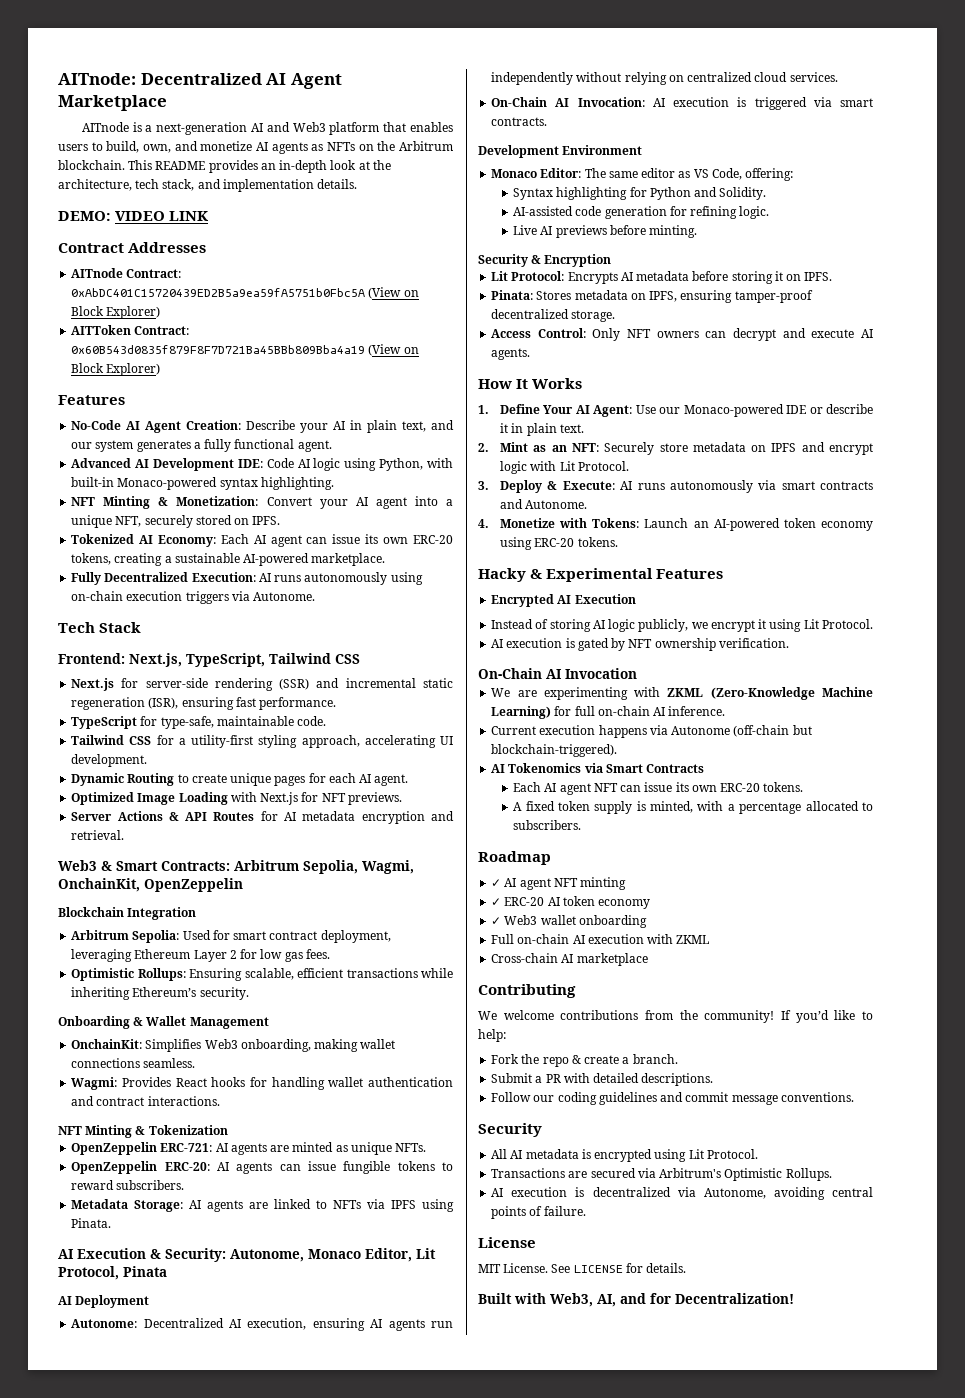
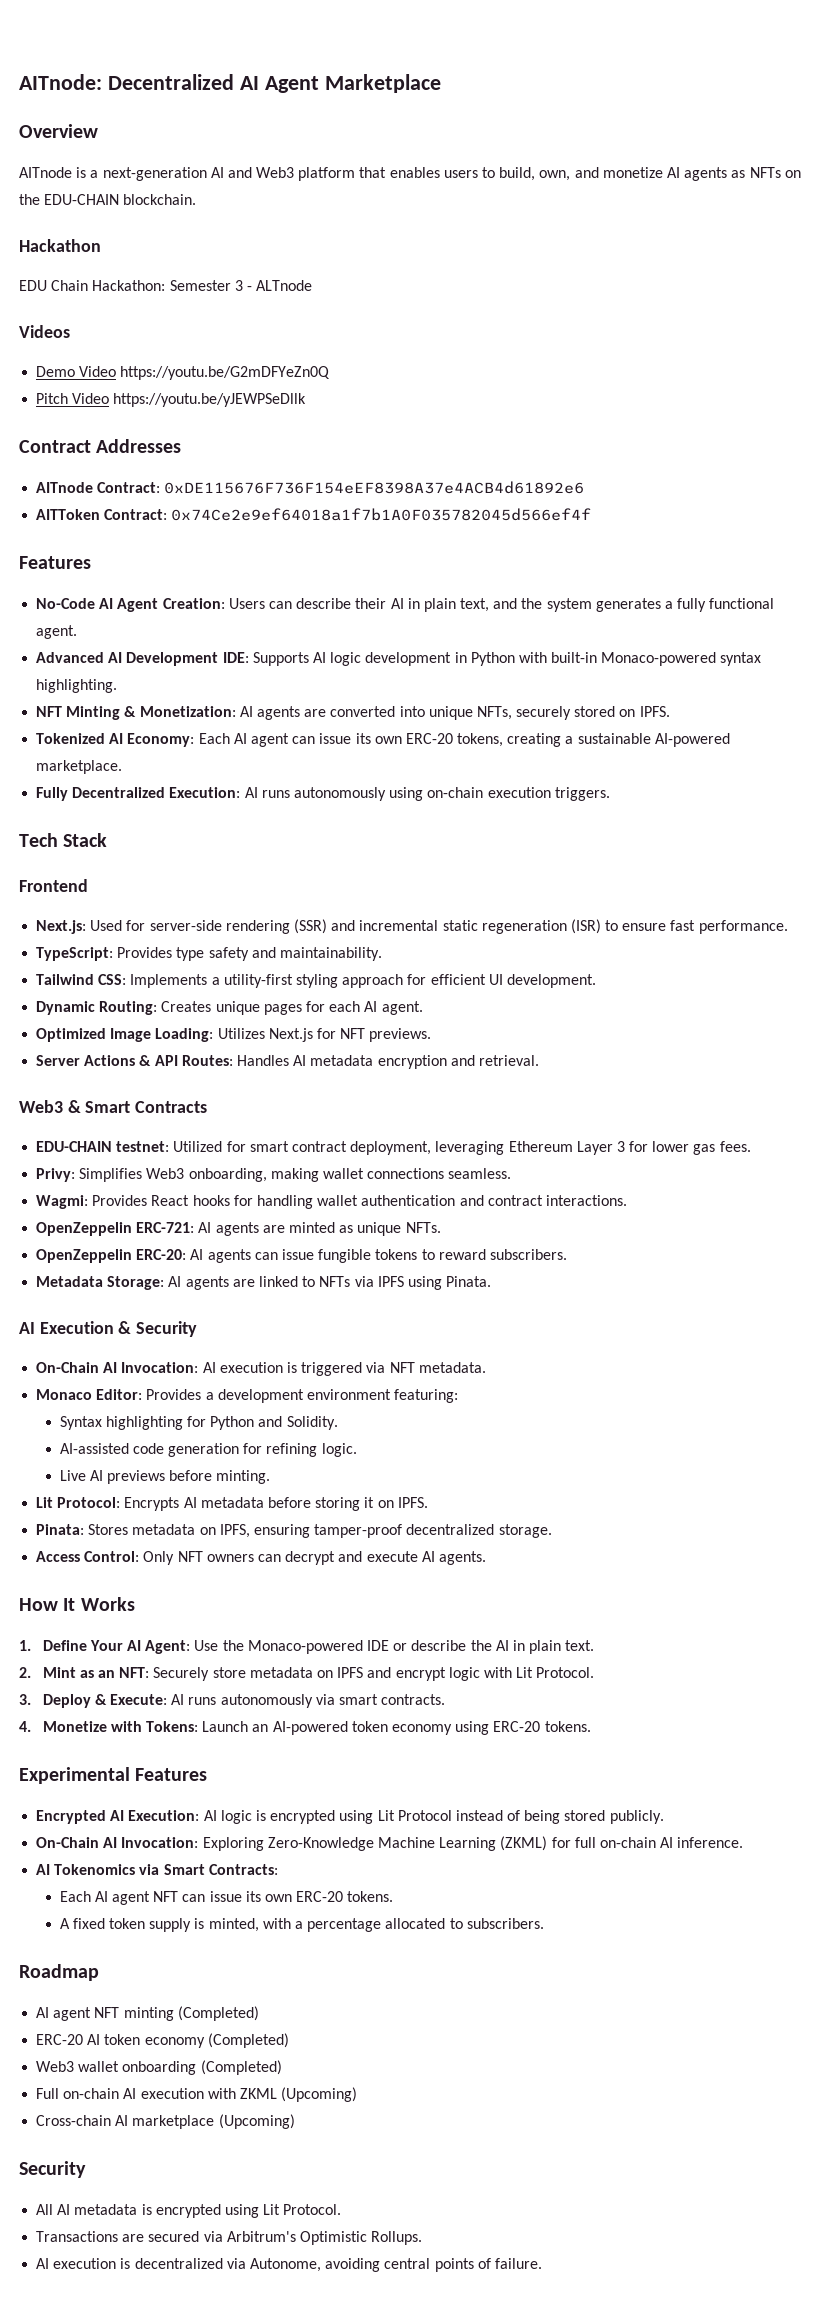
+ Overview
- AITnode is a next-generation AI and Web3 platform that enables users to build, own, and monetize AI agents as NFTs on the Arbitrum blockchain. This README provides an in-depth look at the architecture, tech stack, and implementation details.
- DEMO: VIDEO LINK
+ AITnode is a next-generation AI and Web3 platform that enables users to build, own, and monetize AI agents as NFTs on the EDU-CHAIN blockchain.
+ Hackathon
+ EDU Chain Hackathon: Semester 3 - ALTnode
+ Videos
+ Demo Video https://youtu.be/G2mDFYeZn0Q
+ Pitch Video https://youtu.be/yJEWPSeDllk
  Contract Addresses
- AITnode Contract: 0xAbDC401C15720439ED2B5a9ea59fA5751b0Fbc5A (View on Block Explorer)
- AITToken Contract: 0x60B543d0835f879F8F7D721Ba45BBb809Bba4a19 (View on Block Explorer)
+ AITnode Contract: 0xDE115676F736F154eEF8398A37e4ACB4d61892e6
+ AITToken Contract: 0x74Ce2e9ef64018a1f7b1A0F035782045d566ef4f
- No-Code AI Agent Creation: Describe your AI in plain text, and our system generates a fully functional agent.
+ No-Code AI Agent Creation: Users can describe their AI in plain text, and the system generates a fully functional agent.
- Advanced AI Development IDE: Code AI logic using Python, with built-in Monaco-powered syntax highlighting.
+ Advanced AI Development IDE: Supports AI logic development in Python with built-in Monaco-powered syntax highlighting.
- NFT Minting & Monetization: Convert your AI agent into a unique NFT, securely stored on IPFS.
+ NFT Minting & Monetization: AI agents are converted into unique NFTs, securely stored on IPFS.
- Fully Decentralized Execution: AI runs autonomously using on-chain execution triggers via Autonome.
+ Fully Decentralized Execution: AI runs autonomously using on-chain execution triggers.
- Frontend: Next.js, TypeScript, Tailwind CSS
- Next.js for server-side rendering (SSR) and incremental static regeneration (ISR), ensuring fast performance.
+ Frontend
+ Next.js: Used for server-side rendering (SSR) and incremental static regeneration (ISR) to ensure fast performance.
- TypeScript for type-safe, maintainable code.
- Tailwind CSS for a utility-first styling approach, accelerating UI development.
+ TypeScript: Provides type safety and maintainability.
+ Tailwind CSS: Implements a utility-first styling approach for efficient UI development.
- Dynamic Routing to create unique pages for each AI agent.
+ Dynamic Routing: Creates unique pages for each AI agent.
- Optimized Image Loading with Next.js for NFT previews.
+ Optimized Image Loading: Utilizes Next.js for NFT previews.
- Server Actions & API Routes for AI metadata encryption and retrieval.
+ Server Actions & API Routes: Handles AI metadata encryption and retrieval.
- Web3 & Smart Contracts: Arbitrum Sepolia, Wagmi, OnchainKit, OpenZeppelin
- Blockchain Integration
- Arbitrum Sepolia: Used for smart contract deployment, leveraging Ethereum Layer 2 for low gas fees.
+ Web3 & Smart Contracts
+ EDU-CHAIN testnet: Utilized for smart contract deployment, leveraging Ethereum Layer 3 for lower gas fees.
- Optimistic Rollups: Ensuring scalable, efficient transactions while inheriting Ethereum’s security.
- Onboarding & Wallet Management
- OnchainKit: Simplifies Web3 onboarding, making wallet connections seamless.
+ Privy: Simplifies Web3 onboarding, making wallet connections seamless.
- NFT Minting & Tokenization
- AI Execution & Security: Autonome, Monaco Editor, Lit Protocol, Pinata
- AI Deployment
- Autonome: Decentralized AI execution, ensuring AI agents run independently without relying on centralized cloud services.
+ AI Execution & Security
- On-Chain AI Invocation: AI execution is triggered via smart contracts.
- Development Environment
- Monaco Editor: The same editor as VS Code, offering:
+ On-Chain AI Invocation: AI execution is triggered via NFT metadata.
+ Monaco Editor: Provides a development environment featuring:
- Security & Encryption
- 1. Define Your AI Agent: Use our Monaco-powered IDE or describe it in plain text.
+ 1. Define Your AI Agent: Use the Monaco-powered IDE or describe the AI in plain text.
- 3. Deploy & Execute: AI runs autonomously via smart contracts and Autonome.
+ 3. Deploy & Execute: AI runs autonomously via smart contracts.
- Hacky & Experimental Features
+ Experimental Features
- Encrypted AI Execution
- Instead of storing AI logic publicly, we encrypt it using Lit Protocol.
- AI execution is gated by NFT ownership verification.
- On-Chain AI Invocation
- We are experimenting with ZKML (Zero-Knowledge Machine Learning) for full on-chain AI inference.
+ Encrypted AI Execution: AI logic is encrypted using Lit Protocol instead of being stored publicly.
+ On-Chain AI Invocation: Exploring Zero-Knowledge Machine Learning (ZKML) for full on-chain AI inference.
- Current execution happens via Autonome (off-chain but blockchain-triggered).
- AI Tokenomics via Smart Contracts
+ AI Tokenomics via Smart Contracts:
- ✓ AI agent NFT minting
- ✓ ERC-20 AI token economy
- ✓ Web3 wallet onboarding
+ AI agent NFT minting (Completed)
+ ERC-20 AI token economy (Completed)
+ Web3 wallet onboarding (Completed)
- Full on-chain AI execution with ZKML
+ Full on-chain AI execution with ZKML (Upcoming)
- Cross-chain AI marketplace
- Contributing
- We welcome contributions from the community! If you’d like to help:
- Fork the repo & create a branch.
- Submit a PR with detailed descriptions.
- Follow our coding guidelines and commit message conventions.
+ Cross-chain AI marketplace (Upcoming)
- License
- MIT License. See LICENSE for details.
- Built with Web3, AI, and for Decentralization!

